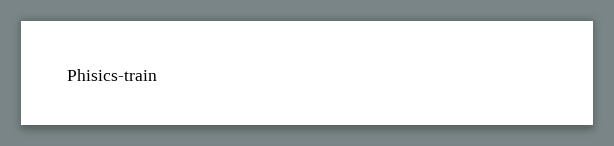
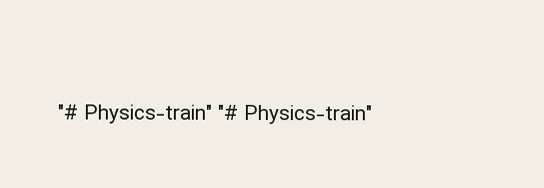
- Phisics-train
+ "# Physics-train" "# Physics-train"

